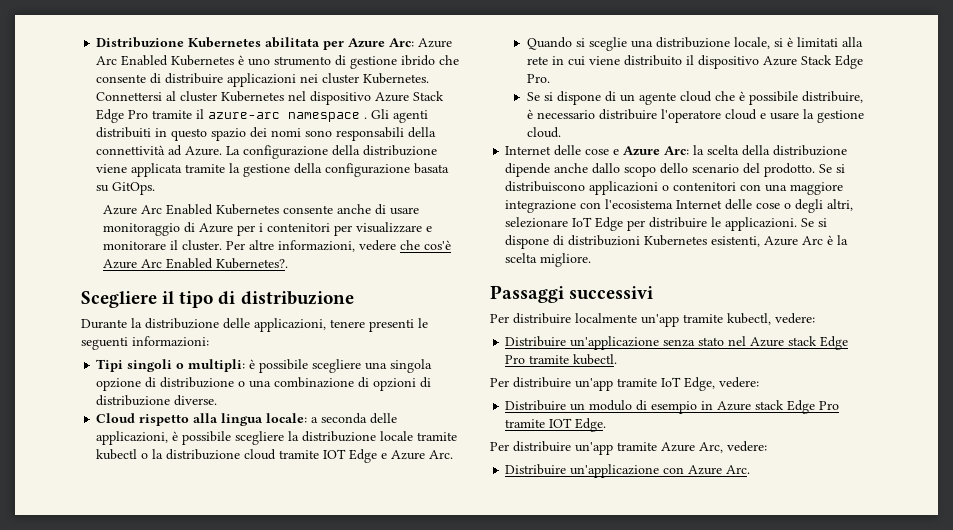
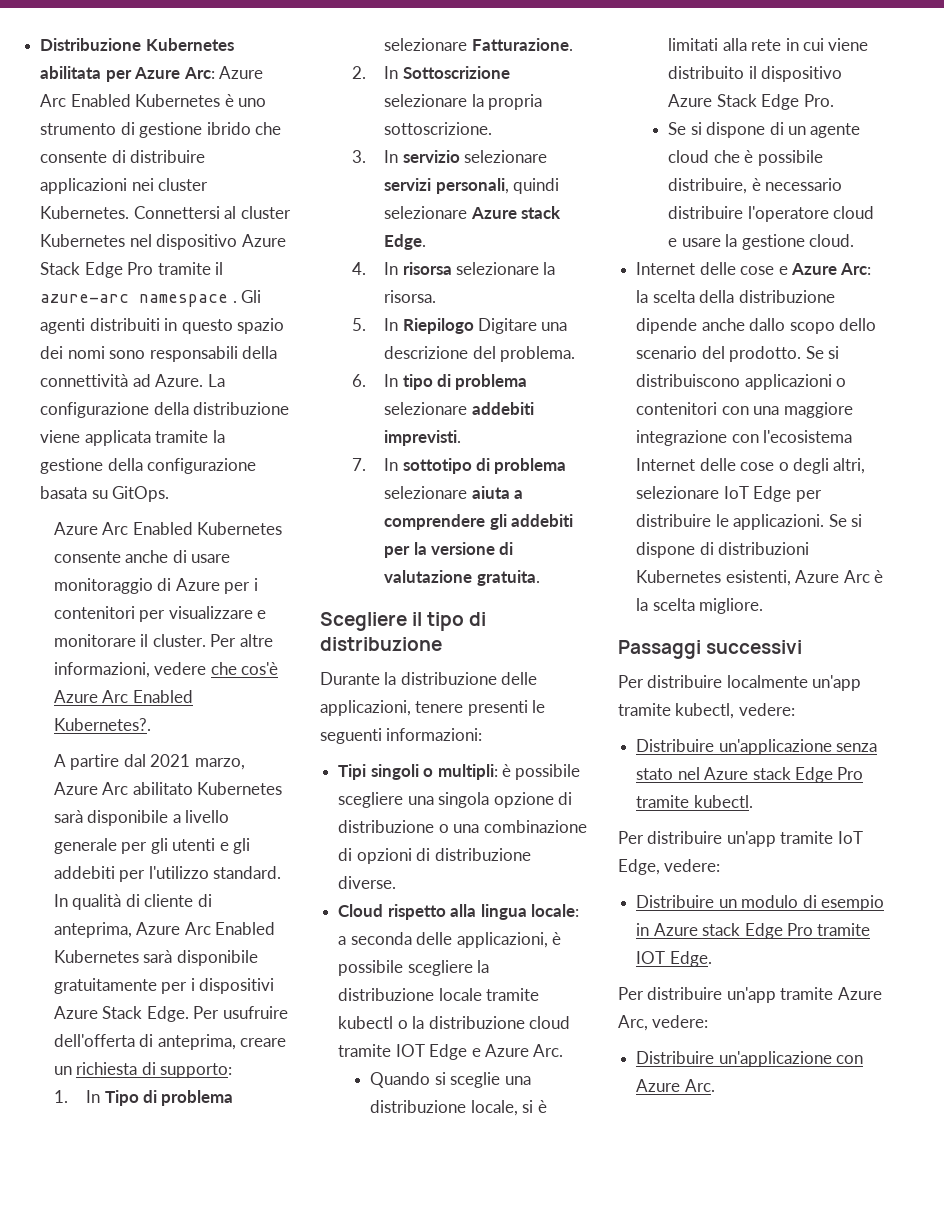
+ A partire dal 2021 marzo, Azure Arc abilitato Kubernetes sarà disponibile a livello generale per gli utenti e gli addebiti per l'utilizzo standard. In qualità di cliente di anteprima, Azure Arc Enabled Kubernetes sarà disponibile gratuitamente per i dispositivi Azure Stack Edge. Per usufruire dell'offerta di anteprima, creare un richiesta di supporto:
+ 1. In Tipo di problema selezionare Fatturazione.
+ 2. In Sottoscrizione selezionare la propria sottoscrizione.
+ 3. In servizio selezionare servizi personali, quindi selezionare Azure stack Edge.
+ 4. In risorsa selezionare la risorsa.
+ 5. In Riepilogo Digitare una descrizione del problema.
+ 6. In tipo di problema selezionare addebiti imprevisti.
+ 7. In sottotipo di problema selezionare aiuta a comprendere gli addebiti per la versione di valutazione gratuita.

